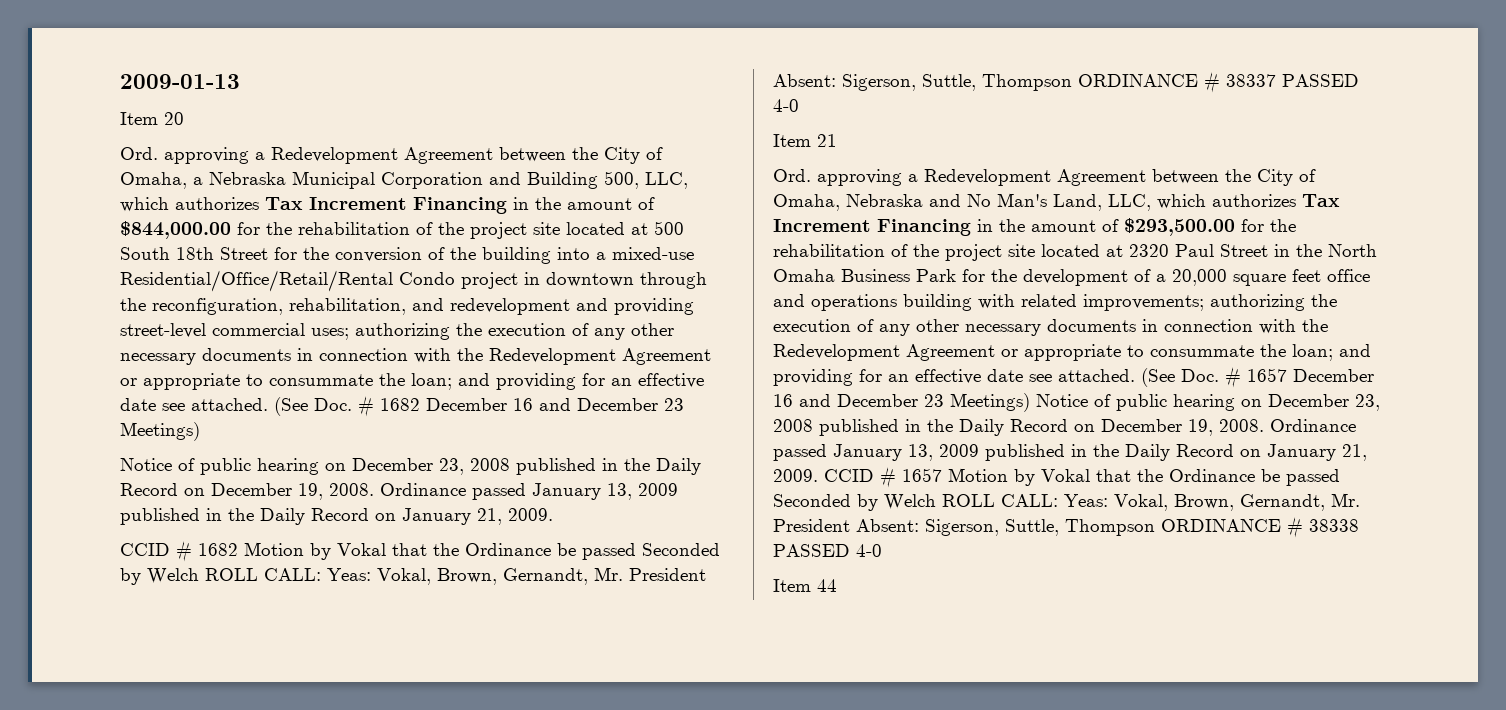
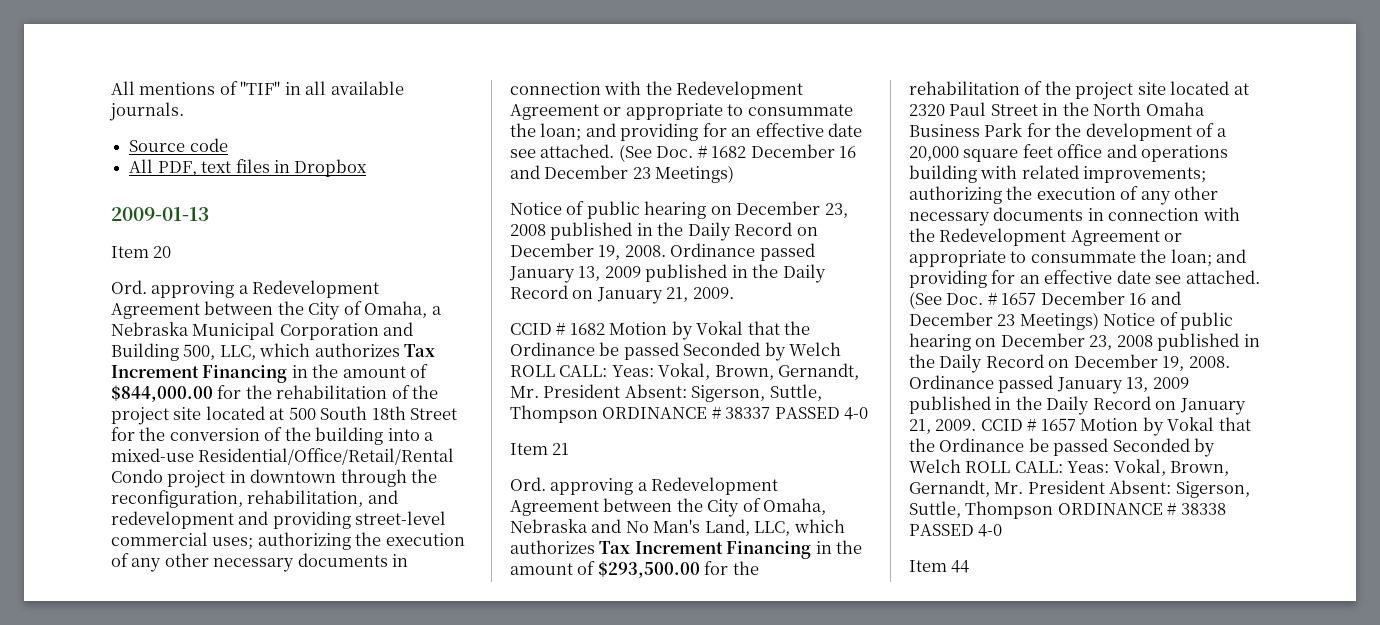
+ All mentions of "TIF" in all available journals.
+ Source code
+ All PDF, text files in Dropbox

